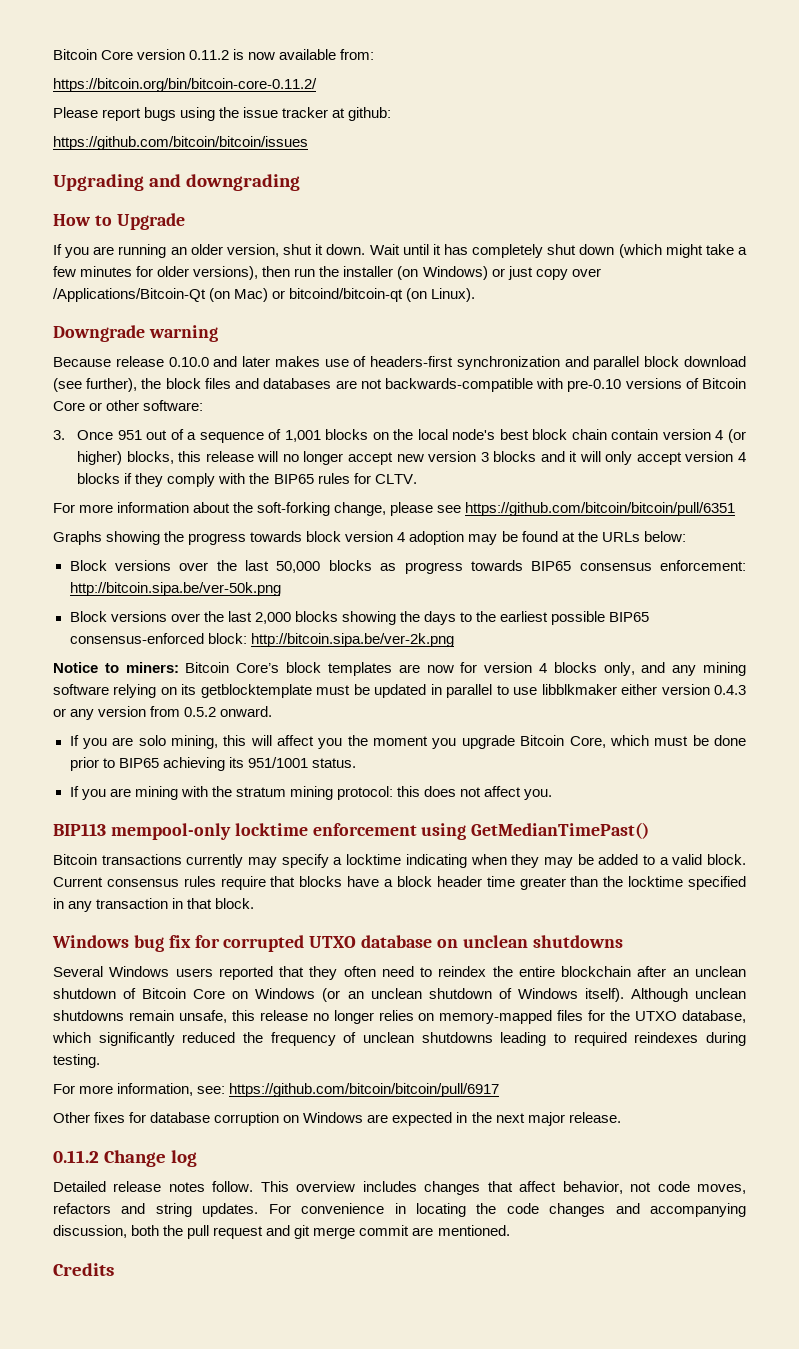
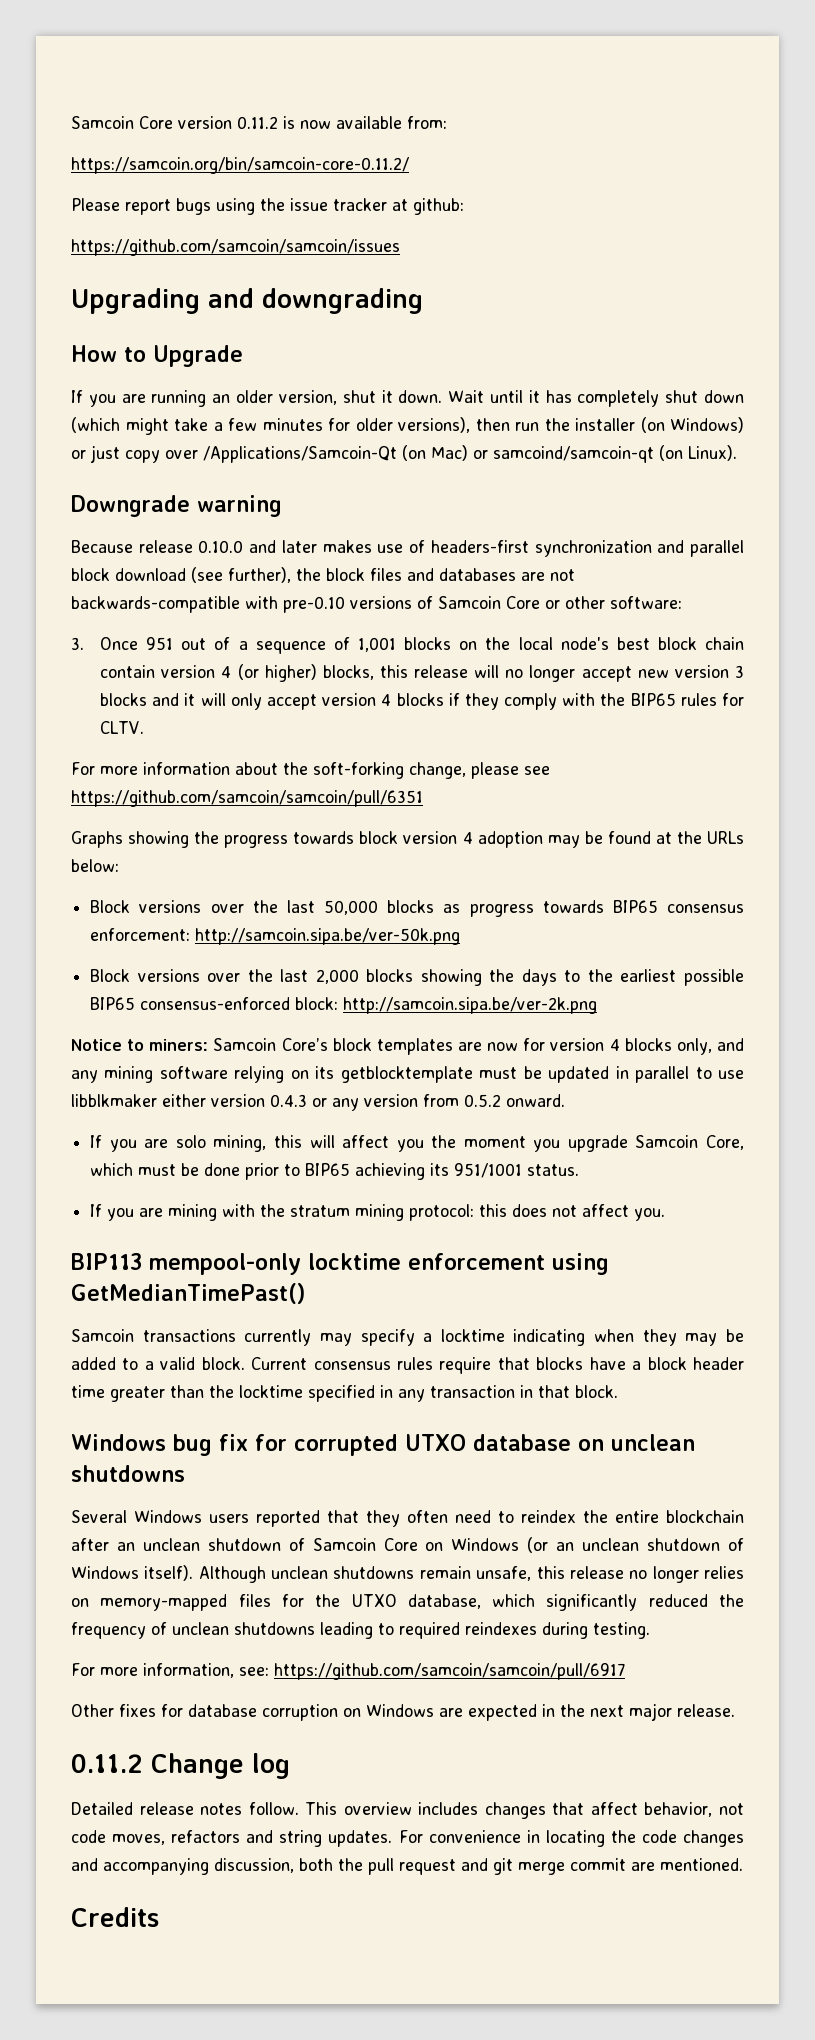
- Bitcoin Core version 0.11.2 is now available from:
+ Samcoin Core version 0.11.2 is now available from:
- https://bitcoin.org/bin/bitcoin-core-0.11.2/
+ https://samcoin.org/bin/samcoin-core-0.11.2/
- https://github.com/bitcoin/bitcoin/issues
+ https://github.com/samcoin/samcoin/issues
- Wait until it has completely shut down (which might take a few minutes for older versions), then run the installer (on Windows) or just copy over /Applications/Bitcoin-Qt (on Mac) or bitcoind/bitcoin-qt (on Linux).
+ Wait until it has completely shut down (which might take a few minutes for older versions), then run the installer (on Windows) or just copy over /Applications/Samcoin-Qt (on Mac) or samcoind/samcoin-qt (on Linux).
- Because release 0.10.0 and later makes use of headers-first synchronization and parallel block download (see further), the block files and databases are not backwards-compatible with pre-0.10 versions of Bitcoin Core or other software:
+ Because release 0.10.0 and later makes use of headers-first synchronization and parallel block download (see further), the block files and databases are not backwards-compatible with pre-0.10 versions of Samcoin Core or other software:
- For more information about the soft-forking change, please see https://github.com/bitcoin/bitcoin/pull/6351
+ For more information about the soft-forking change, please see https://github.com/samcoin/samcoin/pull/6351
- Block versions over the last 50,000 blocks as progress towards BIP65 consensus enforcement: http://bitcoin.sipa.be/ver-50k.png
+ Block versions over the last 50,000 blocks as progress towards BIP65 consensus enforcement: http://samcoin.sipa.be/ver-50k.png
- Block versions over the last 2,000 blocks showing the days to the earliest possible BIP65 consensus-enforced block: http://bitcoin.sipa.be/ver-2k.png
+ Block versions over the last 2,000 blocks showing the days to the earliest possible BIP65 consensus-enforced block: http://samcoin.sipa.be/ver-2k.png
- Notice to miners: Bitcoin Core’s block templates are now for version 4 blocks only, and any mining software relying on its getblocktemplate must be updated in parallel to use libblkmaker either version 0.4.3 or any version from 0.5.2 onward.
+ Notice to miners: Samcoin Core’s block templates are now for version 4 blocks only, and any mining software relying on its getblocktemplate must be updated in parallel to use libblkmaker either version 0.4.3 or any version from 0.5.2 onward.
- If you are solo mining, this will affect you the moment you upgrade Bitcoin Core, which must be done prior to BIP65 achieving its 951/1001 status.
+ If you are solo mining, this will affect you the moment you upgrade Samcoin Core, which must be done prior to BIP65 achieving its 951/1001 status.
- Bitcoin transactions currently may specify a locktime indicating when they may be added to a valid block.
+ Samcoin transactions currently may specify a locktime indicating when they may be added to a valid block.
- Several Windows users reported that they often need to reindex the entire blockchain after an unclean shutdown of Bitcoin Core on Windows (or an unclean shutdown of Windows itself).
+ Several Windows users reported that they often need to reindex the entire blockchain after an unclean shutdown of Samcoin Core on Windows (or an unclean shutdown of Windows itself).
- For more information, see: https://github.com/bitcoin/bitcoin/pull/6917
+ For more information, see: https://github.com/samcoin/samcoin/pull/6917

